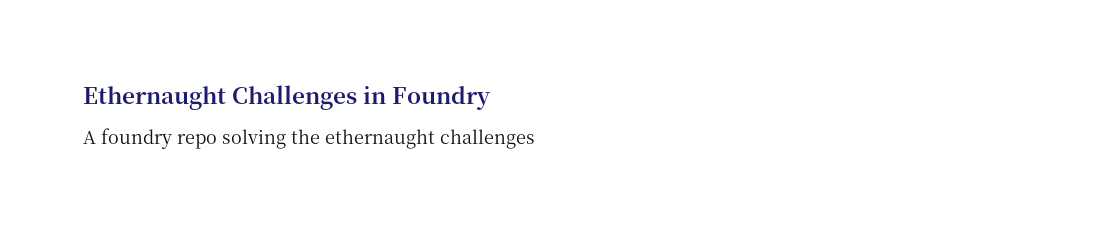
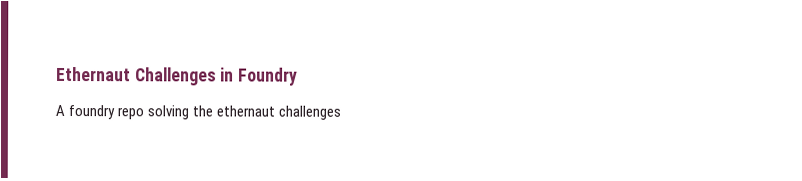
- Ethernaught Challenges in Foundry
+ Ethernaut Challenges in Foundry
- A foundry repo solving the ethernaught challenges
+ A foundry repo solving the ethernaut challenges

